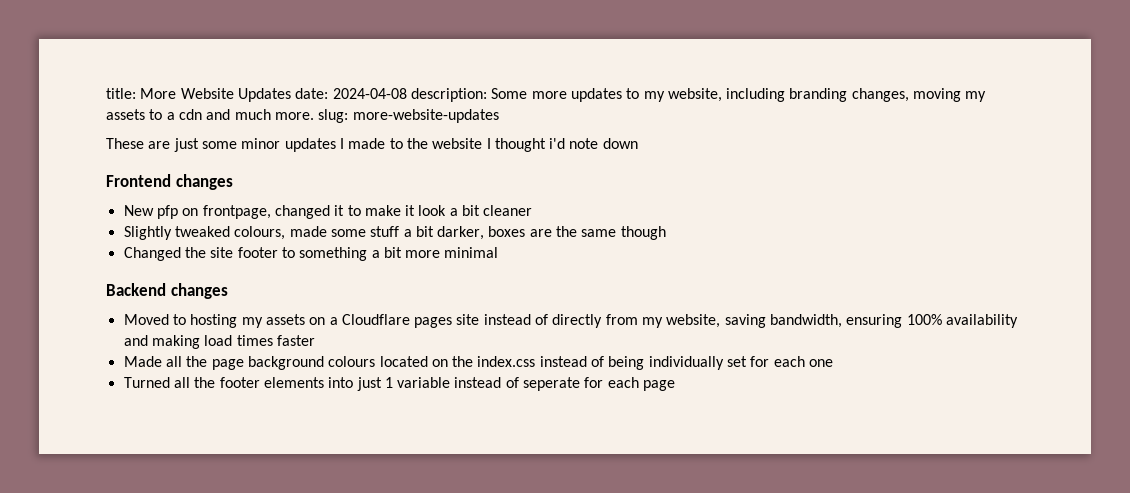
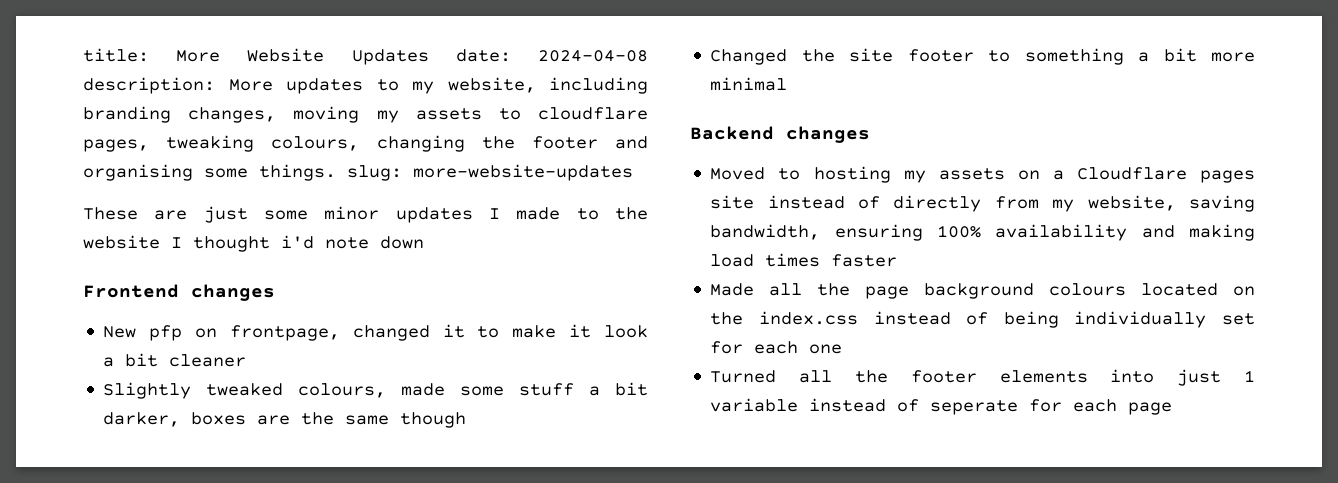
- title: More Website Updates date: 2024-04-08 description: Some more updates to my website, including branding changes, moving my assets to a cdn and much more. slug: more-website-updates
+ title: More Website Updates date: 2024-04-08 description: More updates to my website, including branding changes, moving my assets to cloudflare pages, tweaking colours, changing the footer and organising some things. slug: more-website-updates

